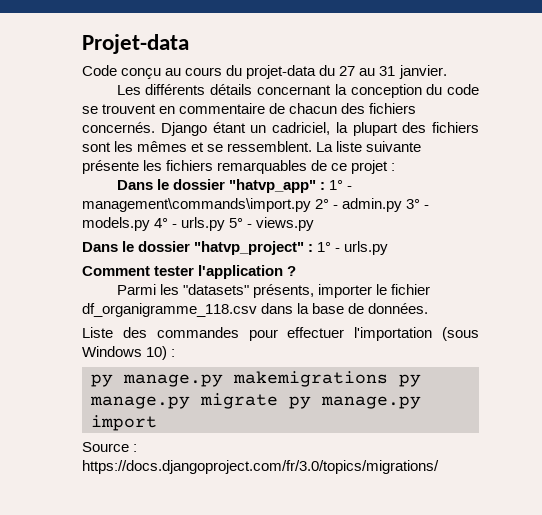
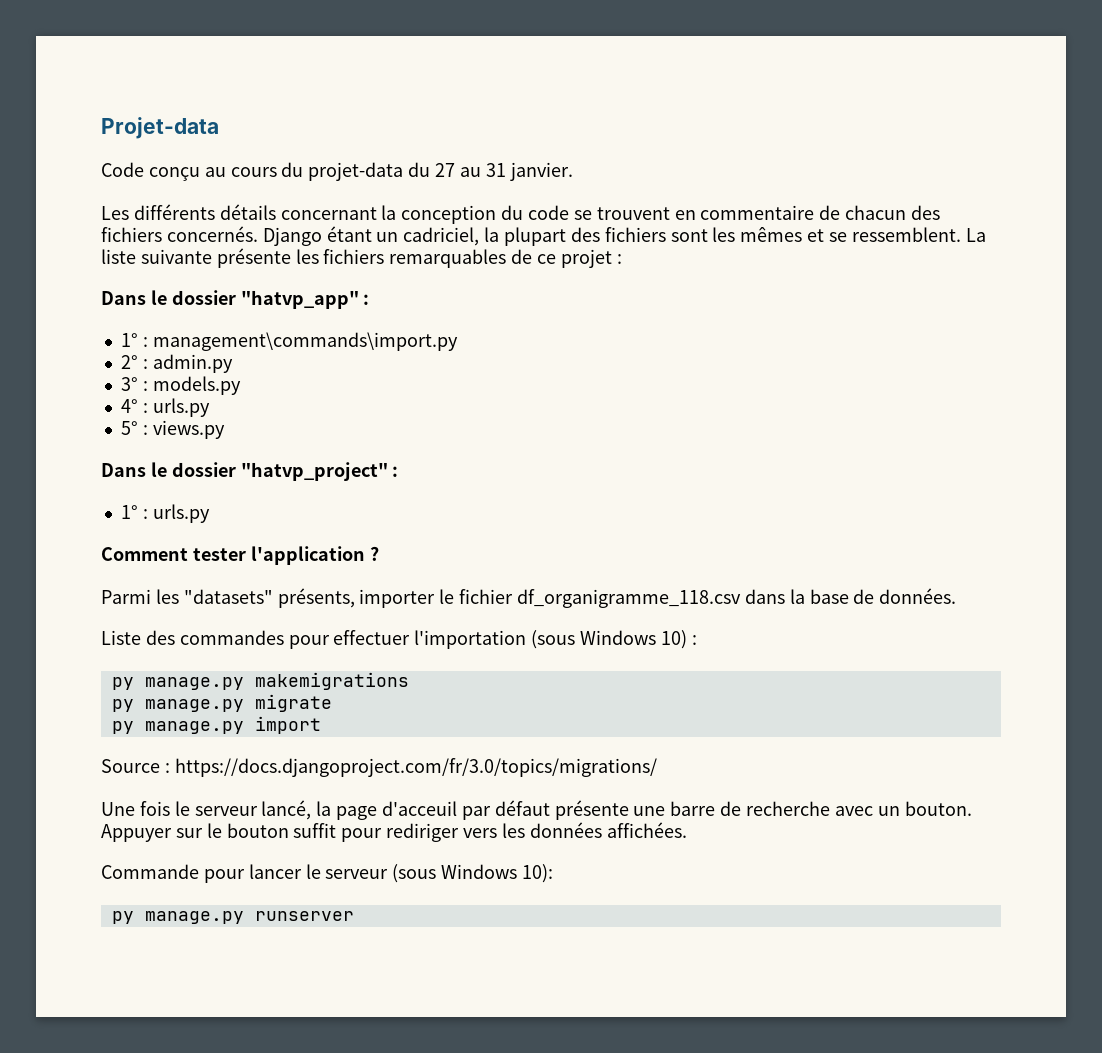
- Dans le dossier "hatvp_app" : 1° - management\commands\import.py 2° - admin.py 3° - models.py 4° - urls.py 5° - views.py
+ Dans le dossier "hatvp_app" :
+ 1° : management\commands\import.py
+ 2° : admin.py
+ 3° : models.py
+ 4° : urls.py
+ 5° : views.py
- Dans le dossier "hatvp_project" : 1° - urls.py
+ Dans le dossier "hatvp_project" :
+ 1° : urls.py
- py manage.py makemigrations py manage.py migrate py manage.py import
+ py manage.py makemigrations
+ py manage.py migrate
+ py manage.py import
+ Une fois le serveur lancé, la page d'acceuil par défaut présente une barre de recherche avec un bouton. Appuyer sur le bouton suffit pour rediriger vers les données affichées.
+ Commande pour lancer le serveur (sous Windows 10):
+ py manage.py runserver

